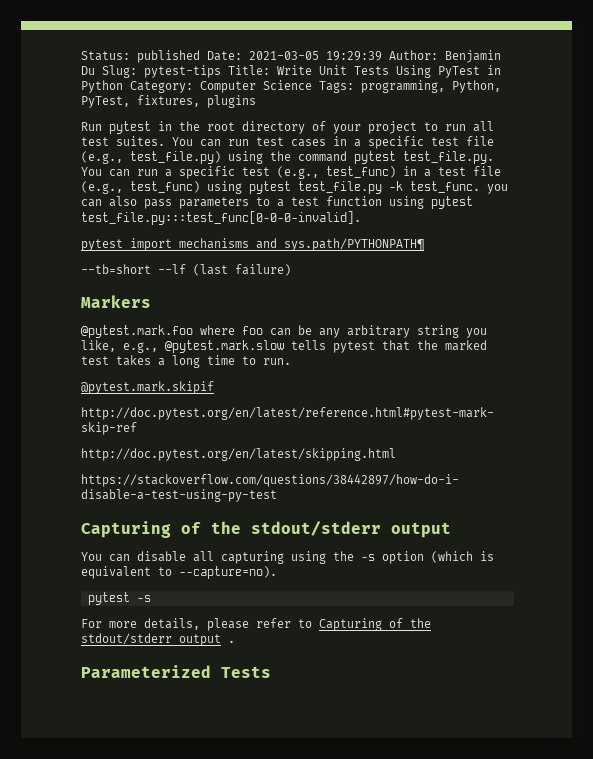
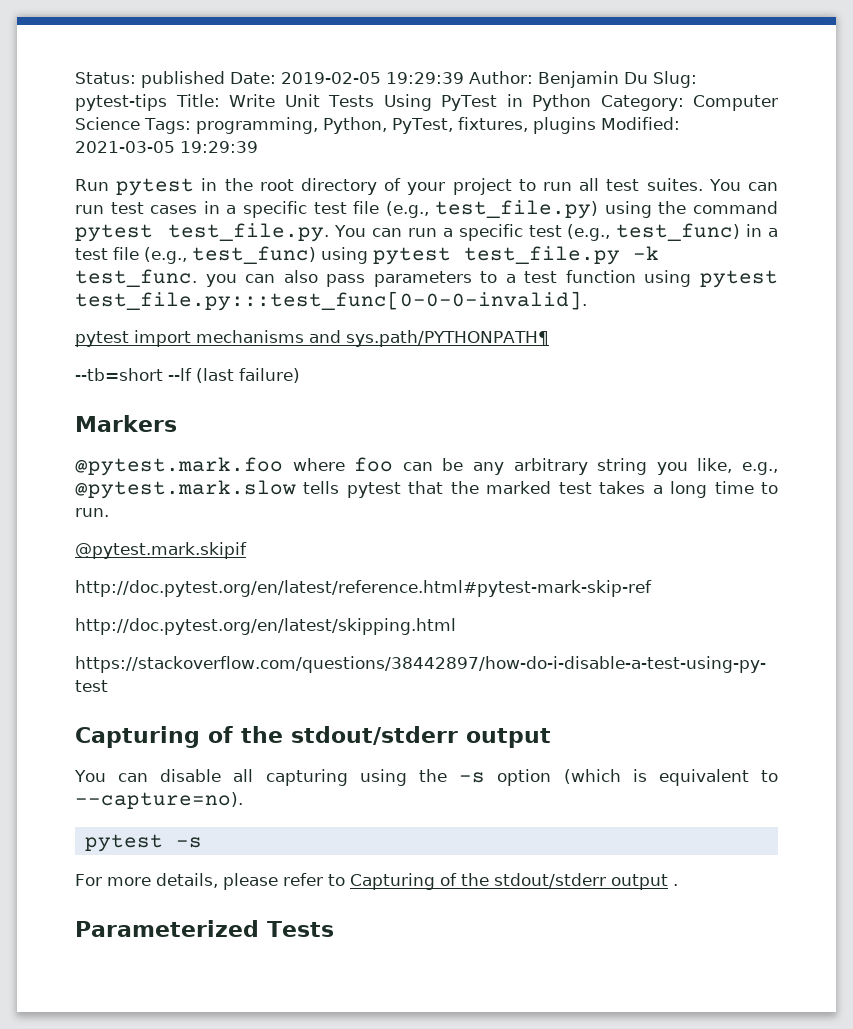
- Status: published Date: 2021-03-05 19:29:39 Author: Benjamin Du Slug: pytest-tips Title: Write Unit Tests Using PyTest in Python Category: Computer Science Tags: programming, Python, PyTest, fixtures, plugins
+ Status: published Date: 2019-02-05 19:29:39 Author: Benjamin Du Slug: pytest-tips Title: Write Unit Tests Using PyTest in Python Category: Computer Science Tags: programming, Python, PyTest, fixtures, plugins Modified: 2021-03-05 19:29:39

